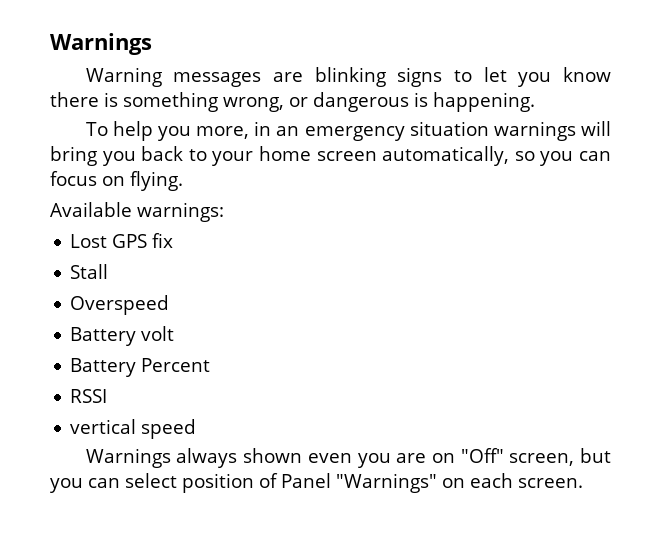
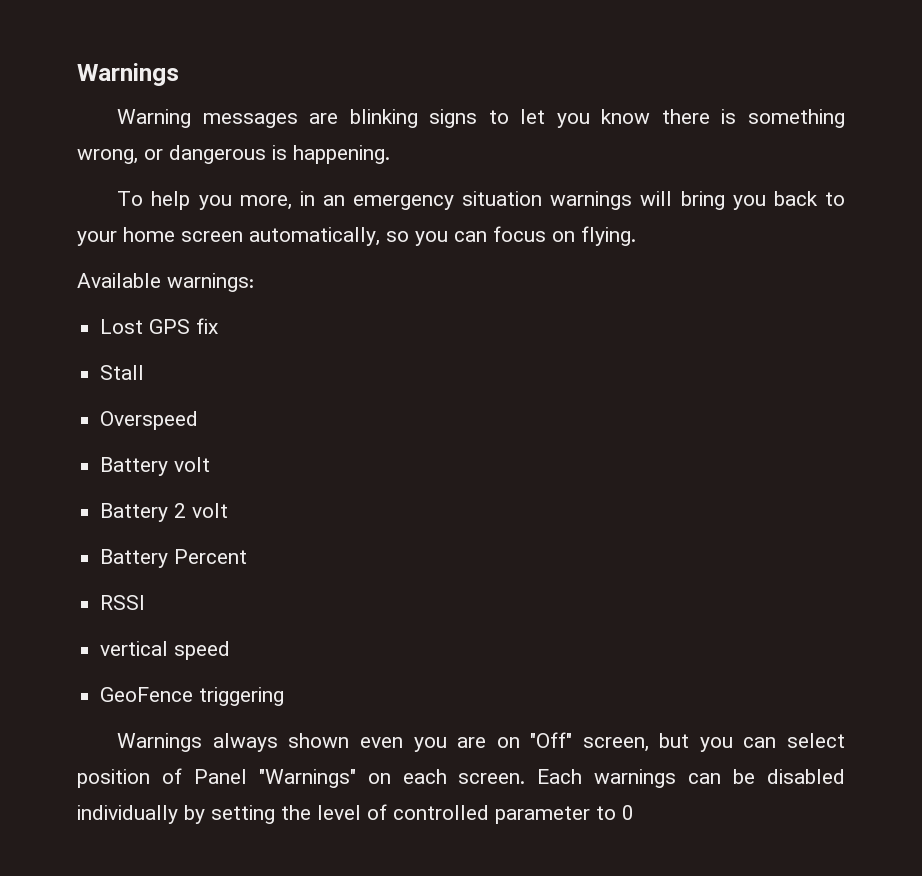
+ Battery 2 volt
+ GeoFence triggering
+ Each warnings can be disabled individually by setting the level of controlled parameter to 0

